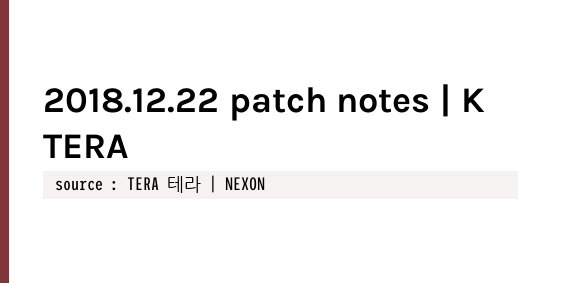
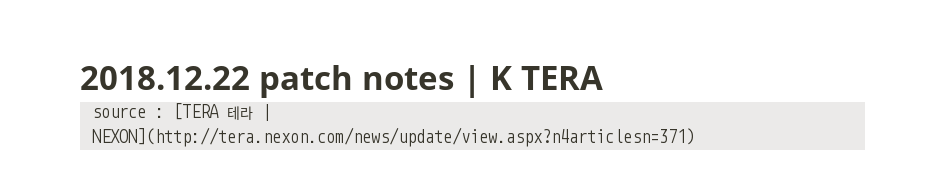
- source : TERA 테라 | NEXON
+ source : [TERA 테라 | NEXON](http://tera.nexon.com/news/update/view.aspx?n4articlesn=371)

